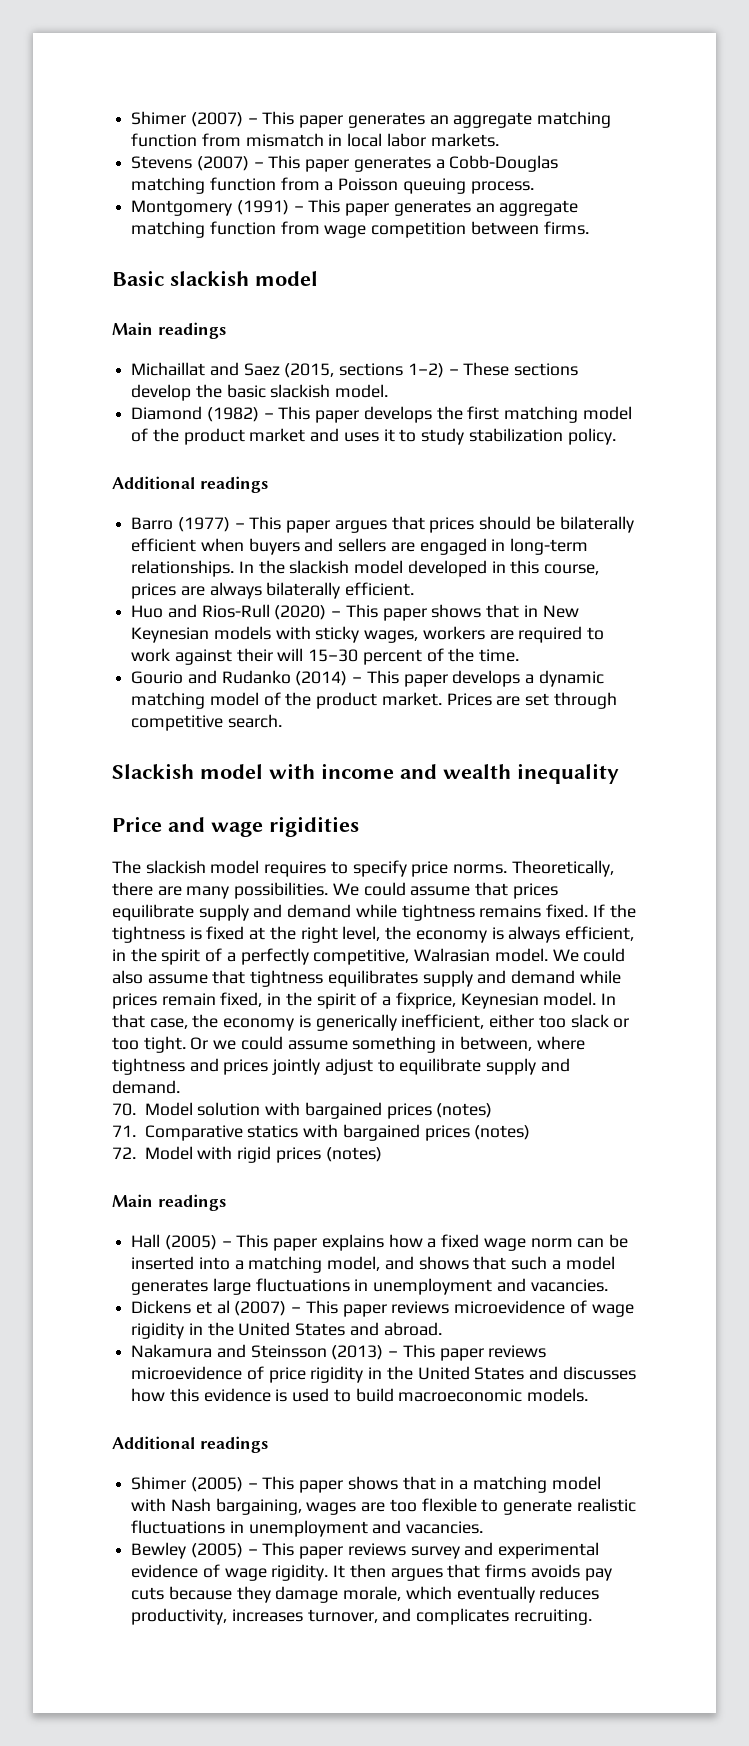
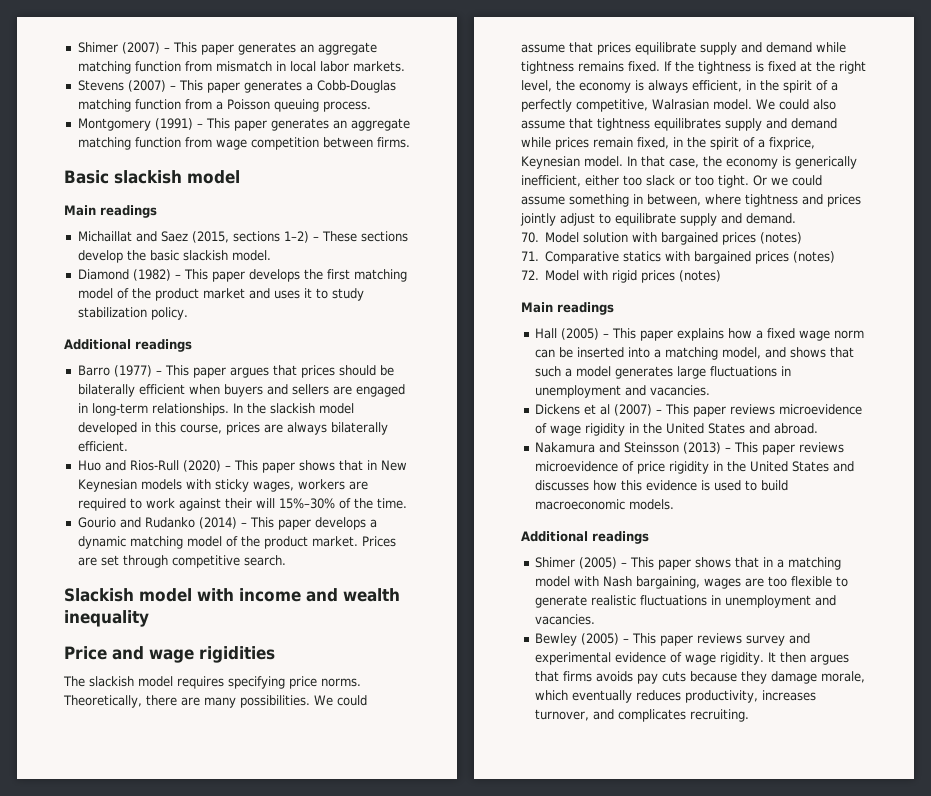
- Huo and Rios-Rull (2020) – This paper shows that in New Keynesian models with sticky wages, workers are required to work against their will 15–30 percent of the time.
+ Huo and Rios-Rull (2020) – This paper shows that in New Keynesian models with sticky wages, workers are required to work against their will 15%–30% of the time.
- The slackish model requires to specify price norms.
+ The slackish model requires specifying price norms.

